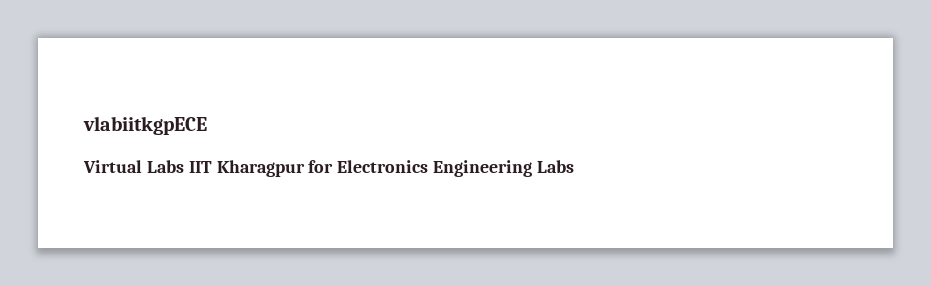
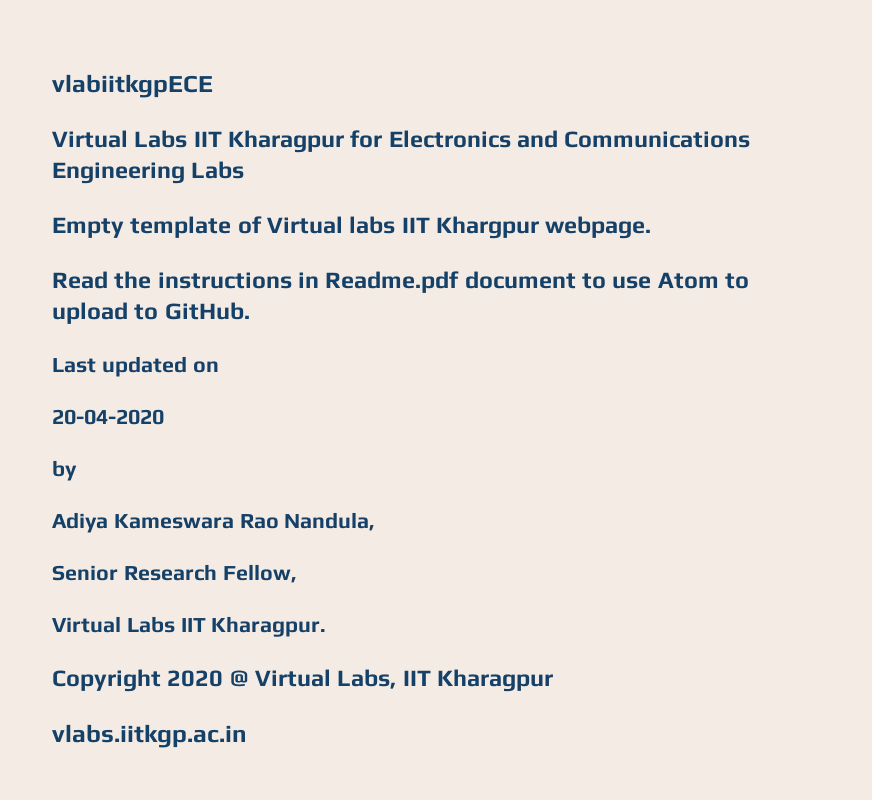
- Virtual Labs IIT Kharagpur for Electronics Engineering Labs
+ Virtual Labs IIT Kharagpur for Electronics and Communications Engineering Labs
+ Empty template of Virtual labs IIT Khargpur webpage.
+ Read the instructions in Readme.pdf document to use Atom to upload to GitHub.
+ Last updated on
+ 20-04-2020
+ by
+ Adiya Kameswara Rao Nandula,
+ Senior Research Fellow,
+ Virtual Labs IIT Kharagpur.
+ Copyright 2020 @ Virtual Labs, IIT Kharagpur
+ vlabs.iitkgp.ac.in

